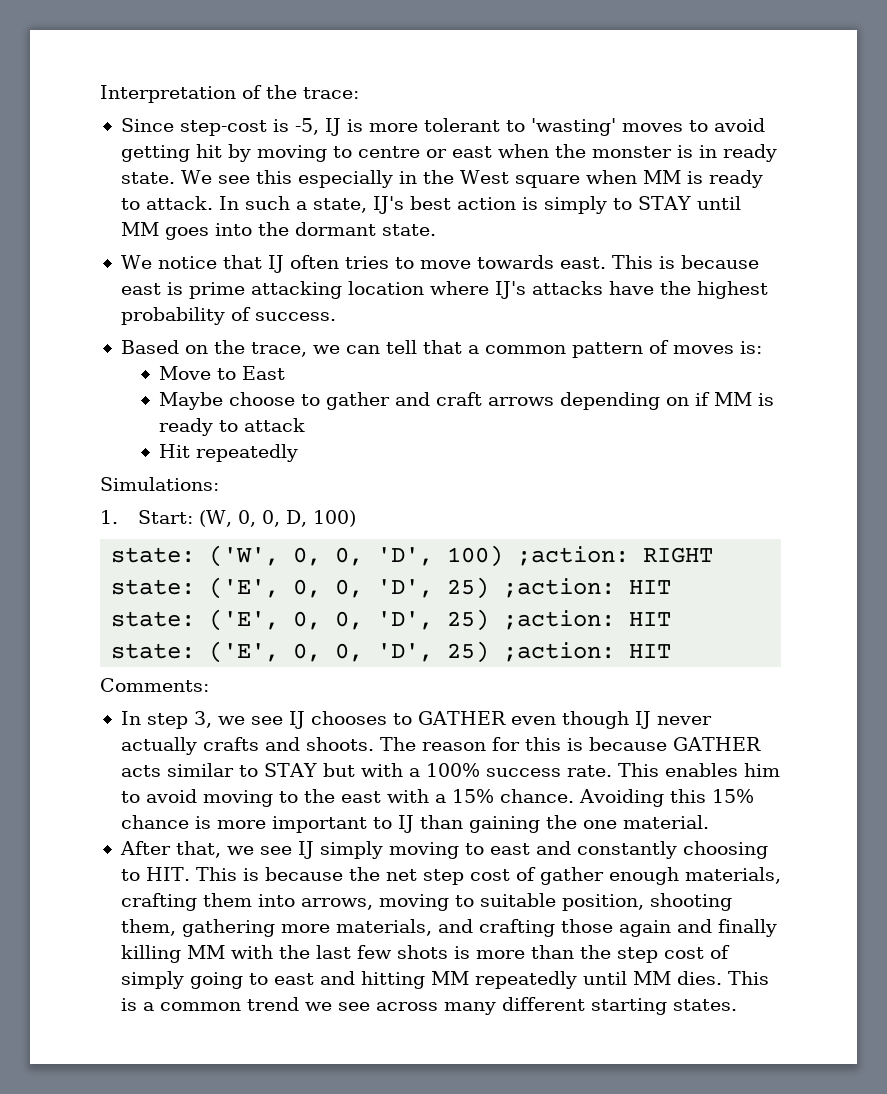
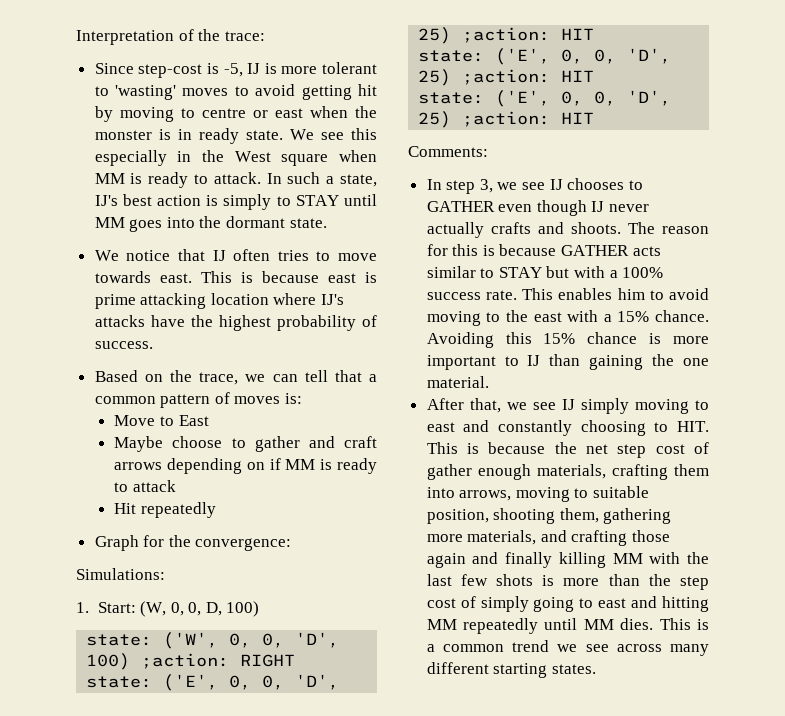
+ Graph for the convergence:

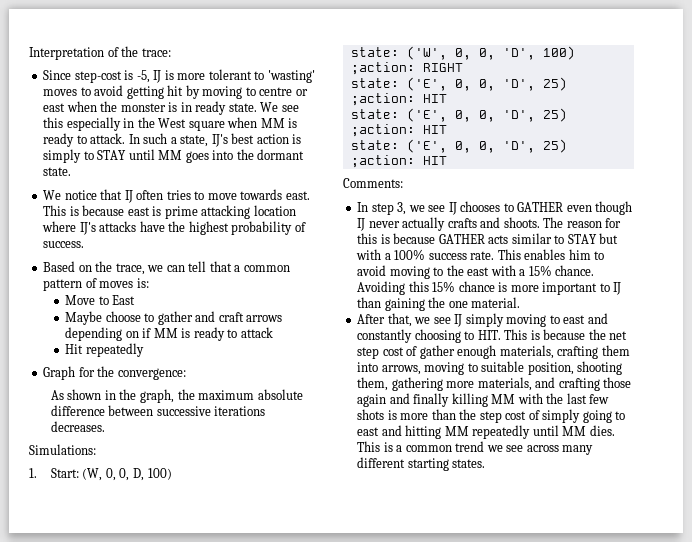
+ As shown in the graph, the maximum absolute difference between successive iterations decreases.

